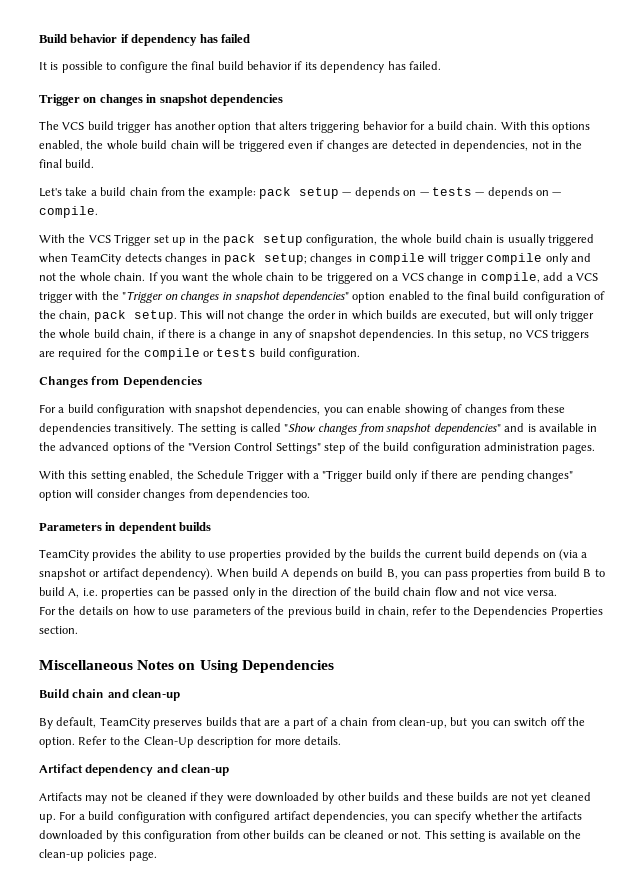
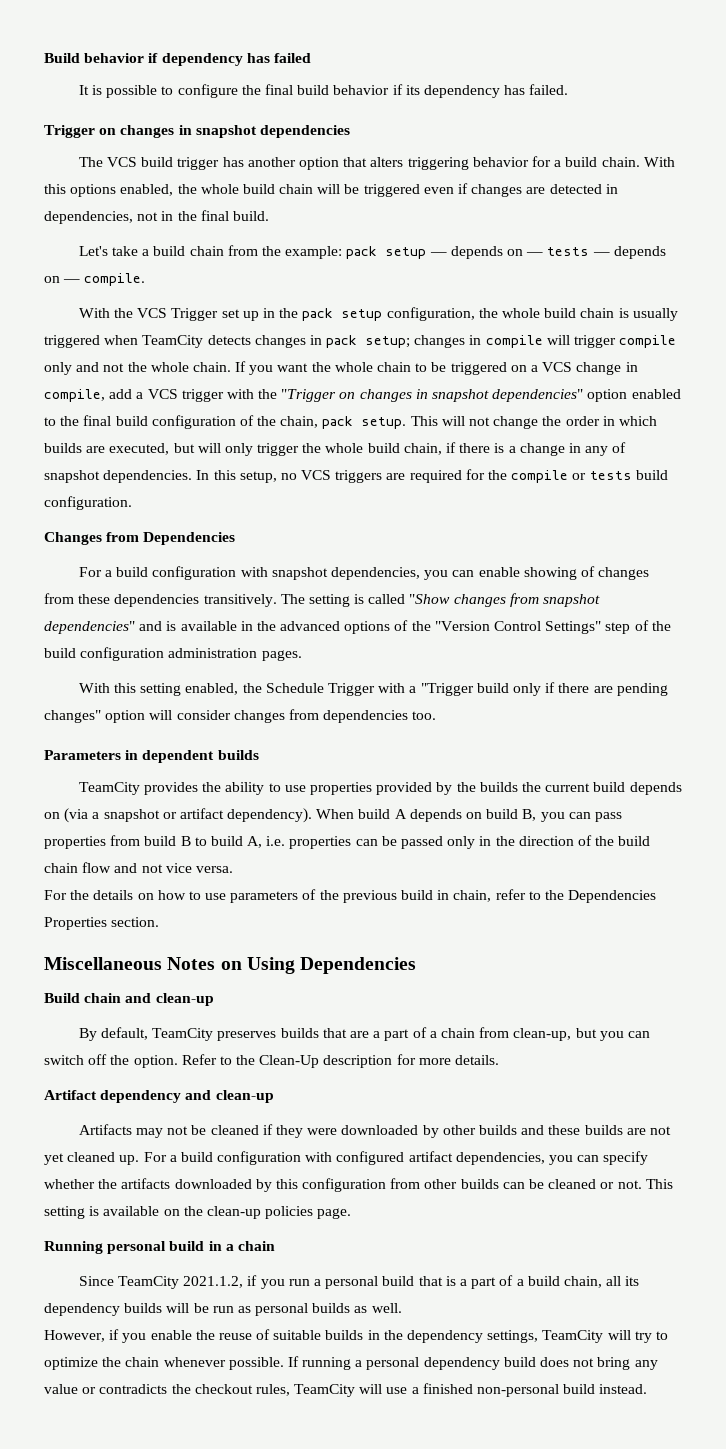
+ Running personal build in a chain
+ Since TeamCity 2021.1.2, if you run a personal build that is a part of a build chain, all its dependency builds will be run as personal builds as well.
+ However, if you enable the reuse of suitable builds in the dependency settings, TeamCity will try to optimize the chain whenever possible. If running a personal dependency build does not bring any value or contradicts the checkout rules, TeamCity will use a finished non-personal build instead.

